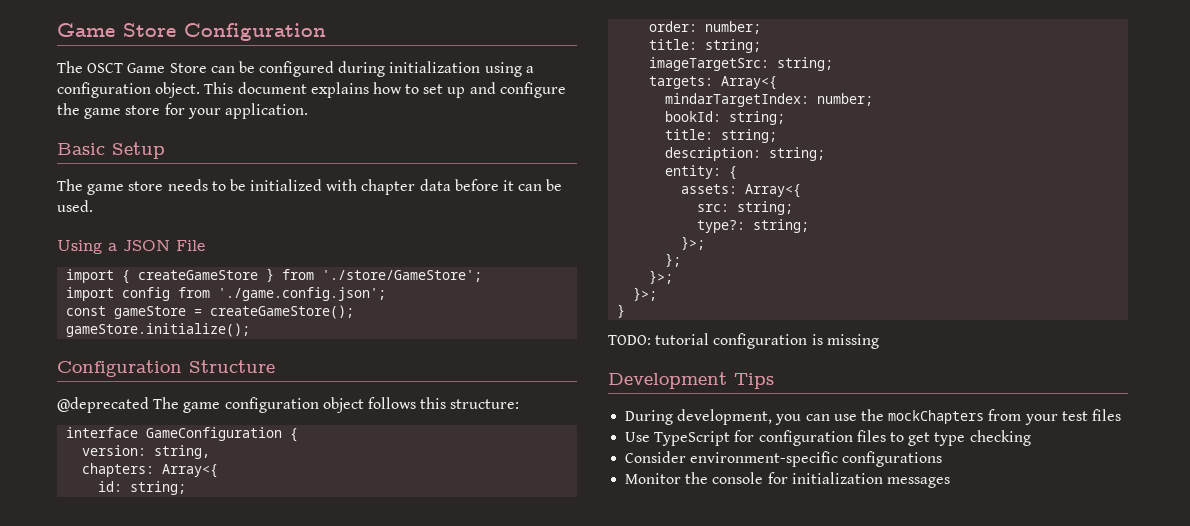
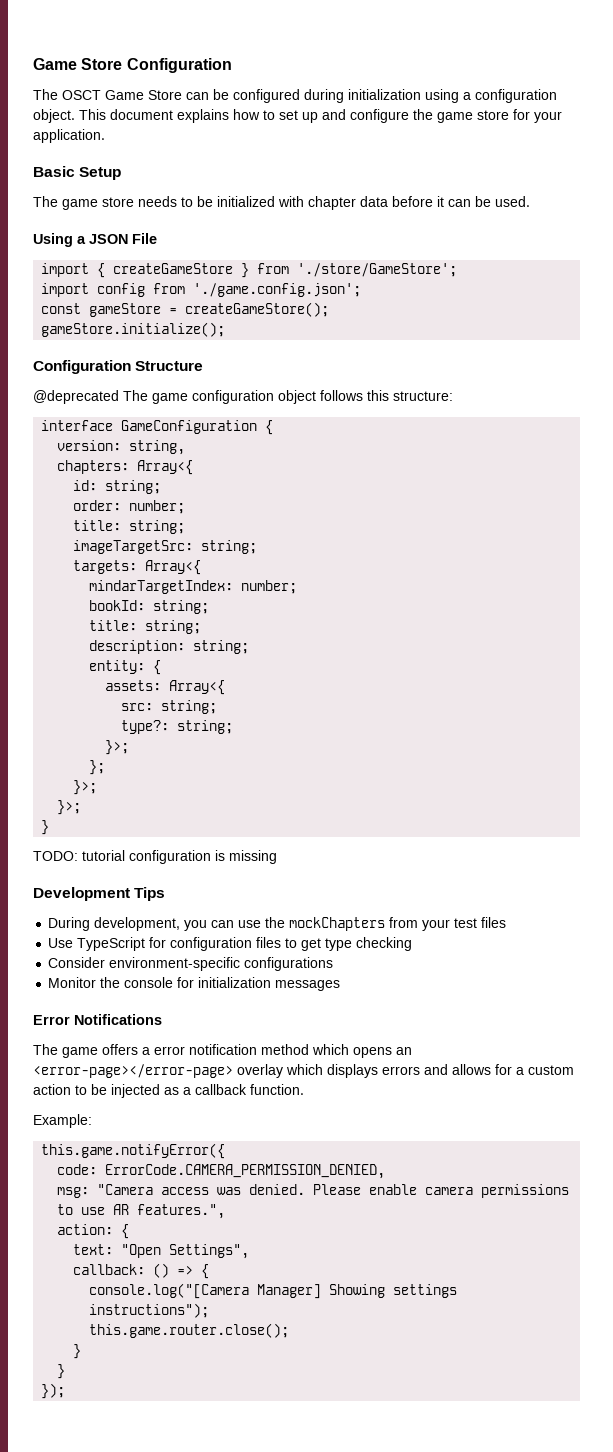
+ Error Notifications
+ The game offers a error notification method which opens an <error-page></error-page> overlay which displays errors and allows for a custom action to be injected as a callback function.
+ Example:
+ this.game.notifyError({
+ code: ErrorCode.CAMERA_PERMISSION_DENIED,
+ msg: "Camera access was denied. Please enable camera permissions to use AR features.",
+ action: {
+ text: "Open Settings",
+ callback: () => {
+ console.log("[Camera Manager] Showing settings instructions");
+ this.game.router.close();
+ }
+ }
+ });

